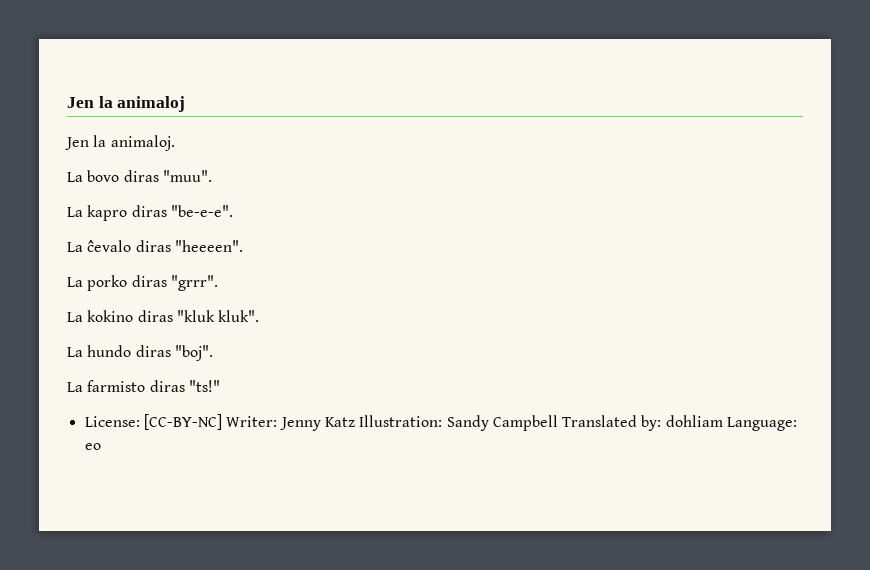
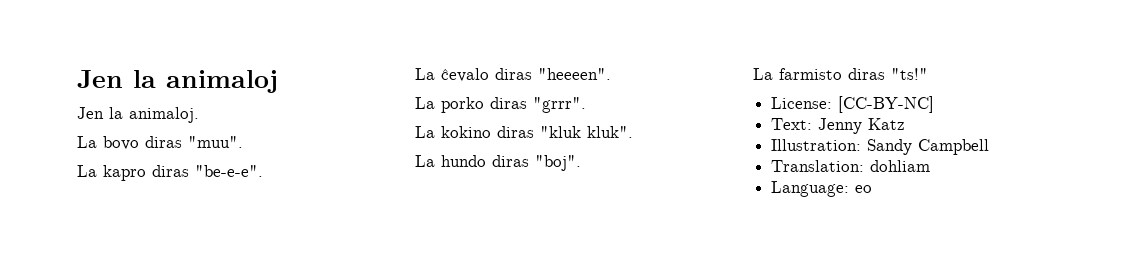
- License: [CC-BY-NC] Writer: Jenny Katz Illustration: Sandy Campbell Translated by: dohliam Language: eo
+ License: [CC-BY-NC]
+ Text: Jenny Katz
+ Illustration: Sandy Campbell
+ Translation: dohliam
+ Language: eo

